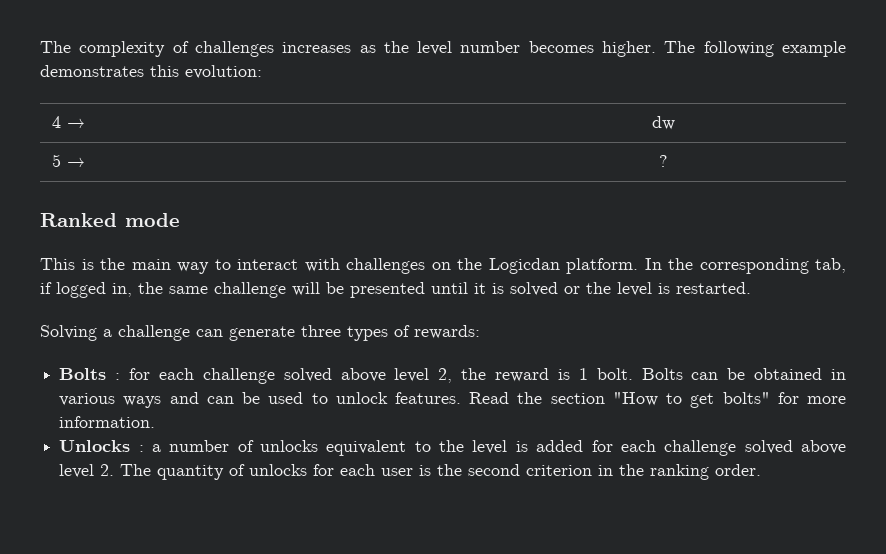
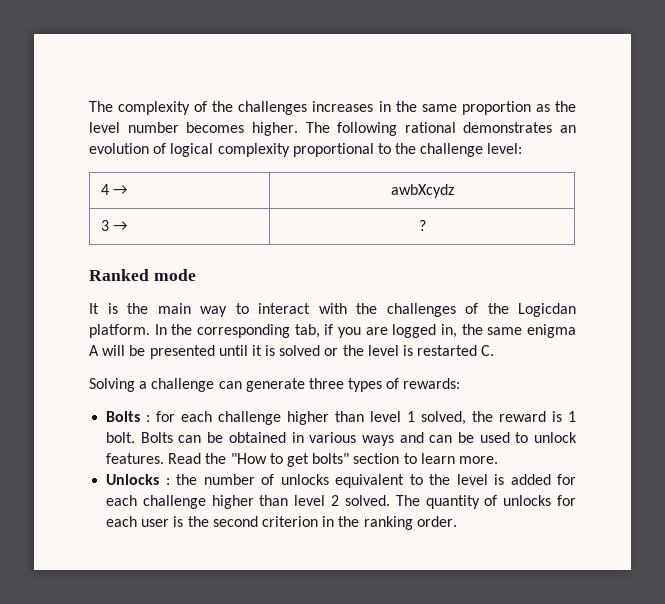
- The complexity of challenges increases as the level number becomes higher.
+ The complexity of the challenges increases in the same proportion as the level number becomes higher.
- The following example demonstrates this evolution:
+ The following rational demonstrates an evolution of logical complexity proportional to the challenge level:
- 4 → | dw
- 5 → | ?
+ 4 → | awbXcydz
+ 3 → | ?
- This is the main way to interact with challenges on the Logicdan platform.
+ It is the main way to interact with the challenges of the Logicdan platform.
- In the corresponding tab, if logged in, the same challenge will be presented until it is solved or the level is restarted.
+ In the corresponding tab, if you are logged in, the same enigma A will be presented until it is solved or the level is restarted C.
- Bolts : for each challenge solved above level 2, the reward is 1 bolt.
+ Bolts : for each challenge higher than level 1 solved, the reward is 1 bolt.
- Read the section "How to get bolts" for more information.
+ Read the "How to get bolts" section to learn more.
- Unlocks : a number of unlocks equivalent to the level is added for each challenge solved above level 2. The quantity of unlocks for each user is the second criterion in the ranking order.
+ Unlocks : the number of unlocks equivalent to the level is added for each challenge higher than level 2 solved. The quantity of unlocks for each user is the second criterion in the ranking order.

